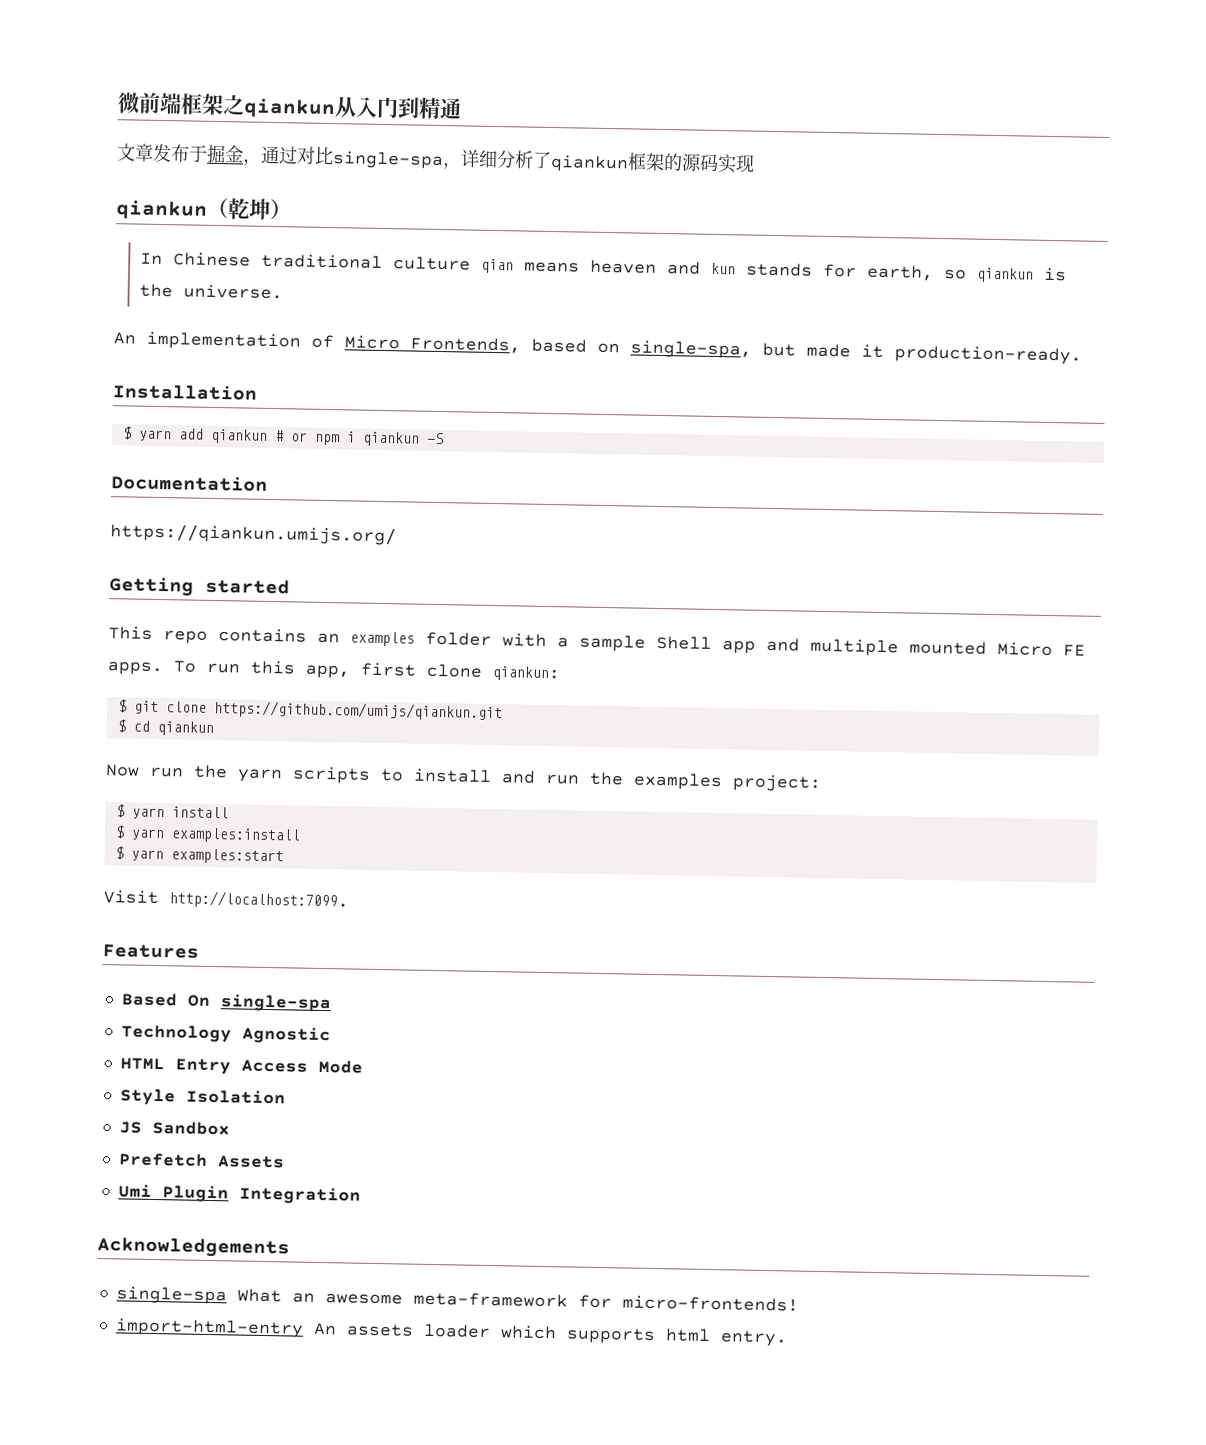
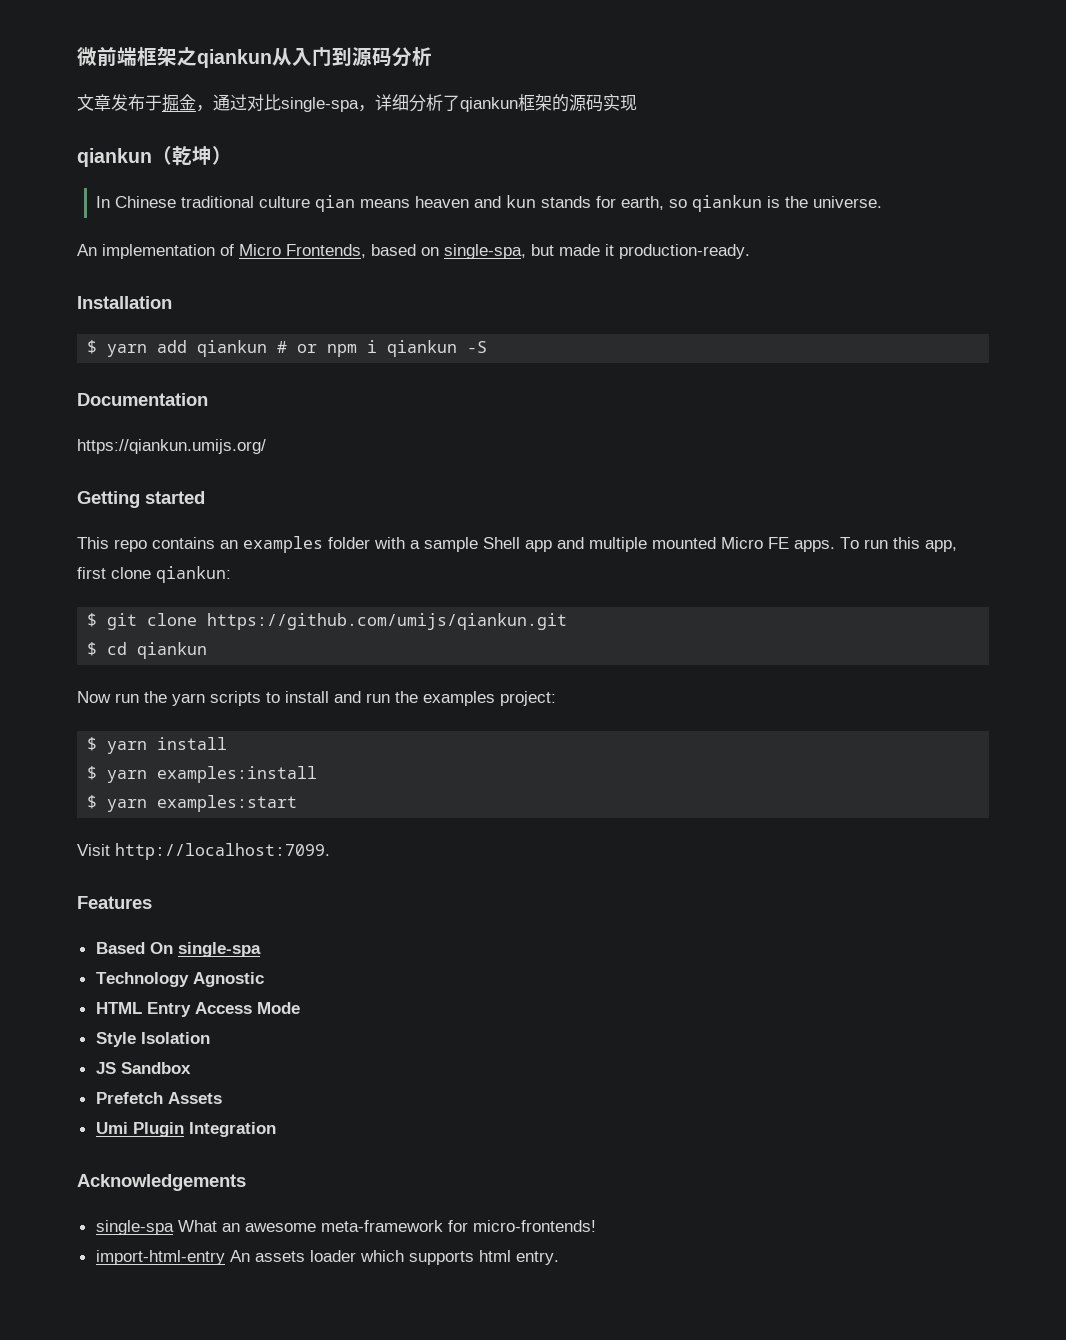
- 微前端框架之qiankun从入门到精通
+ 微前端框架之qiankun从入门到源码分析

